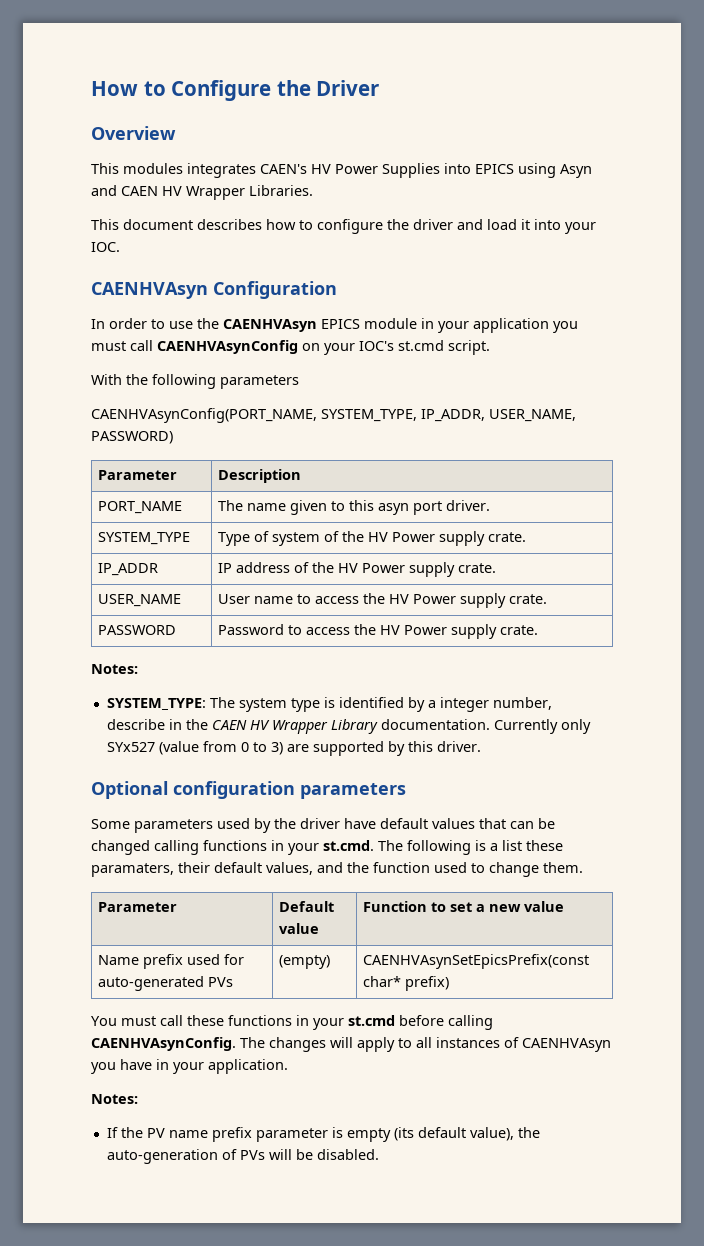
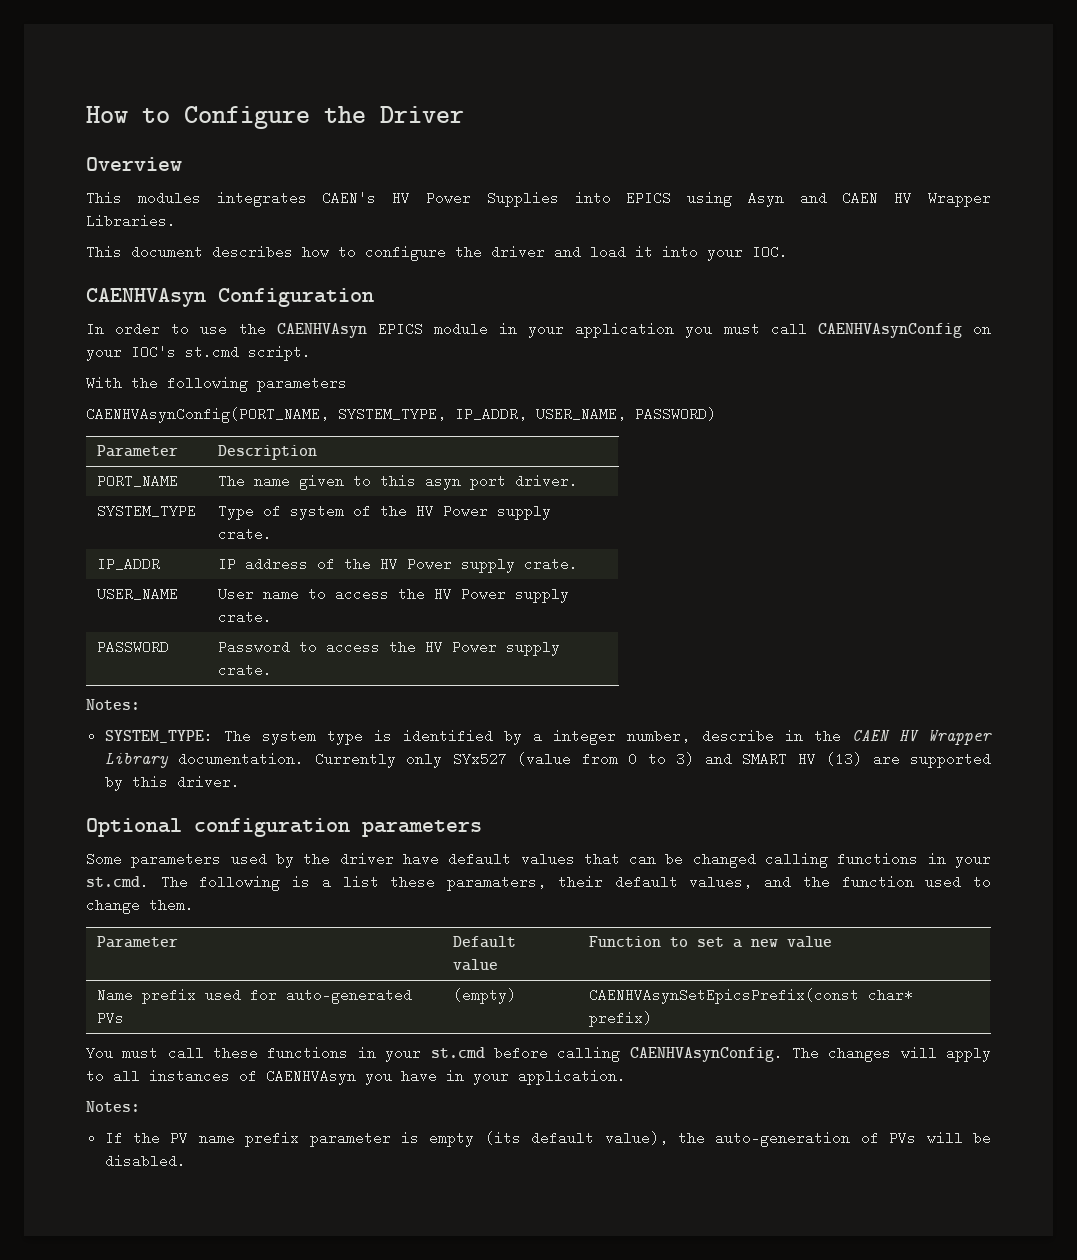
- Currently only SYx527 (value from 0 to 3) are supported by this driver.
+ Currently only SYx527 (value from 0 to 3) and SMART HV (13) are supported by this driver.

